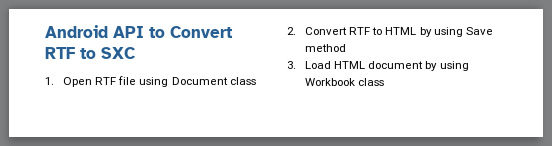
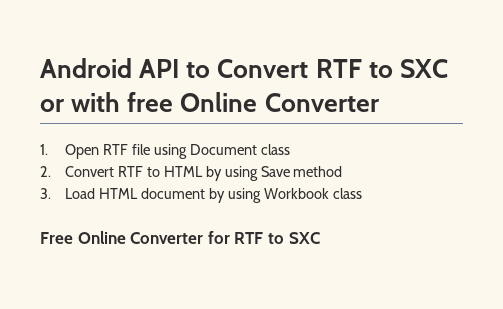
- Android API to Convert RTF to SXC
+ Android API to Convert RTF to SXC or with free Online Converter
+ Free Online Converter for RTF to SXC

